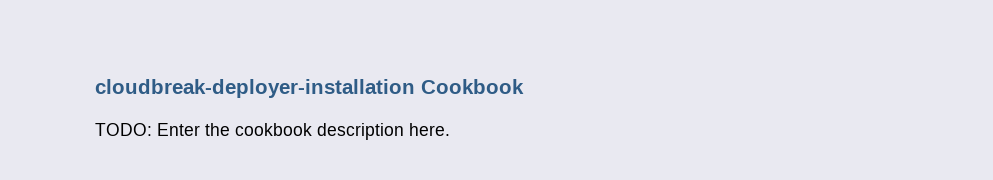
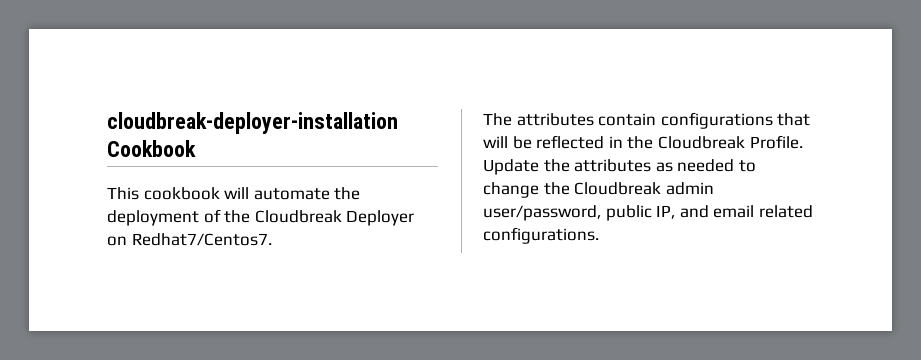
- TODO: Enter the cookbook description here.
+ This cookbook will automate the deployment of the Cloudbreak Deployer on Redhat7/Centos7.
+ The attributes contain configurations that will be reflected in the Cloudbreak Profile. Update the attributes as needed to change the Cloudbreak admin user/password, public IP, and email related configurations.

